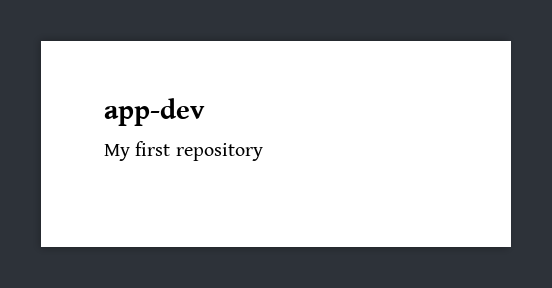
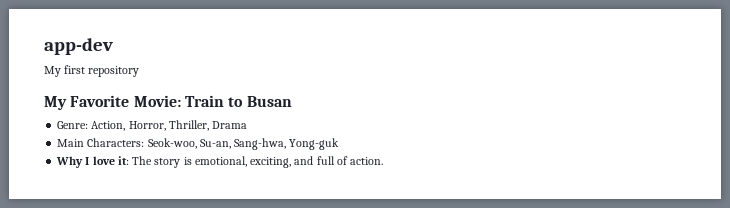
+ My Favorite Movie: Train to Busan
+ Genre: Action, Horror, Thriller, Drama
+ Main Characters: Seok-woo, Su-an, Sang-hwa, Yong-guk
+ Why I love it: The story is emotional, exciting, and full of action.

